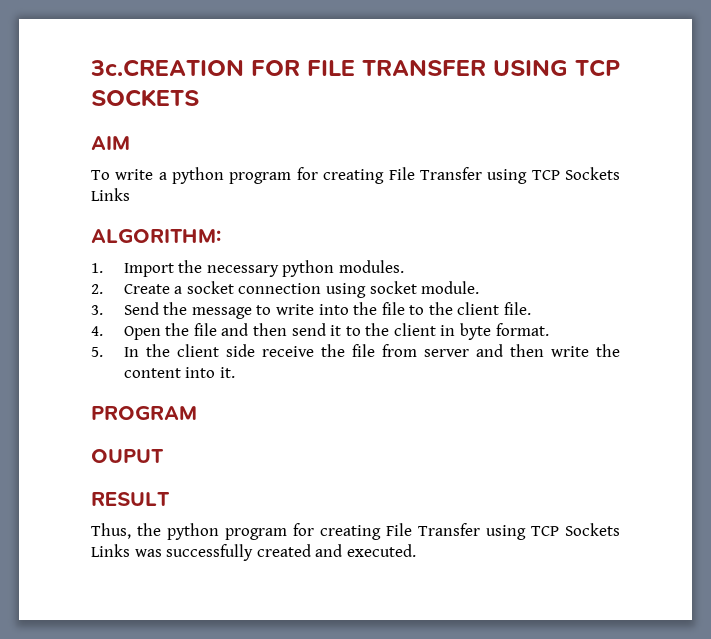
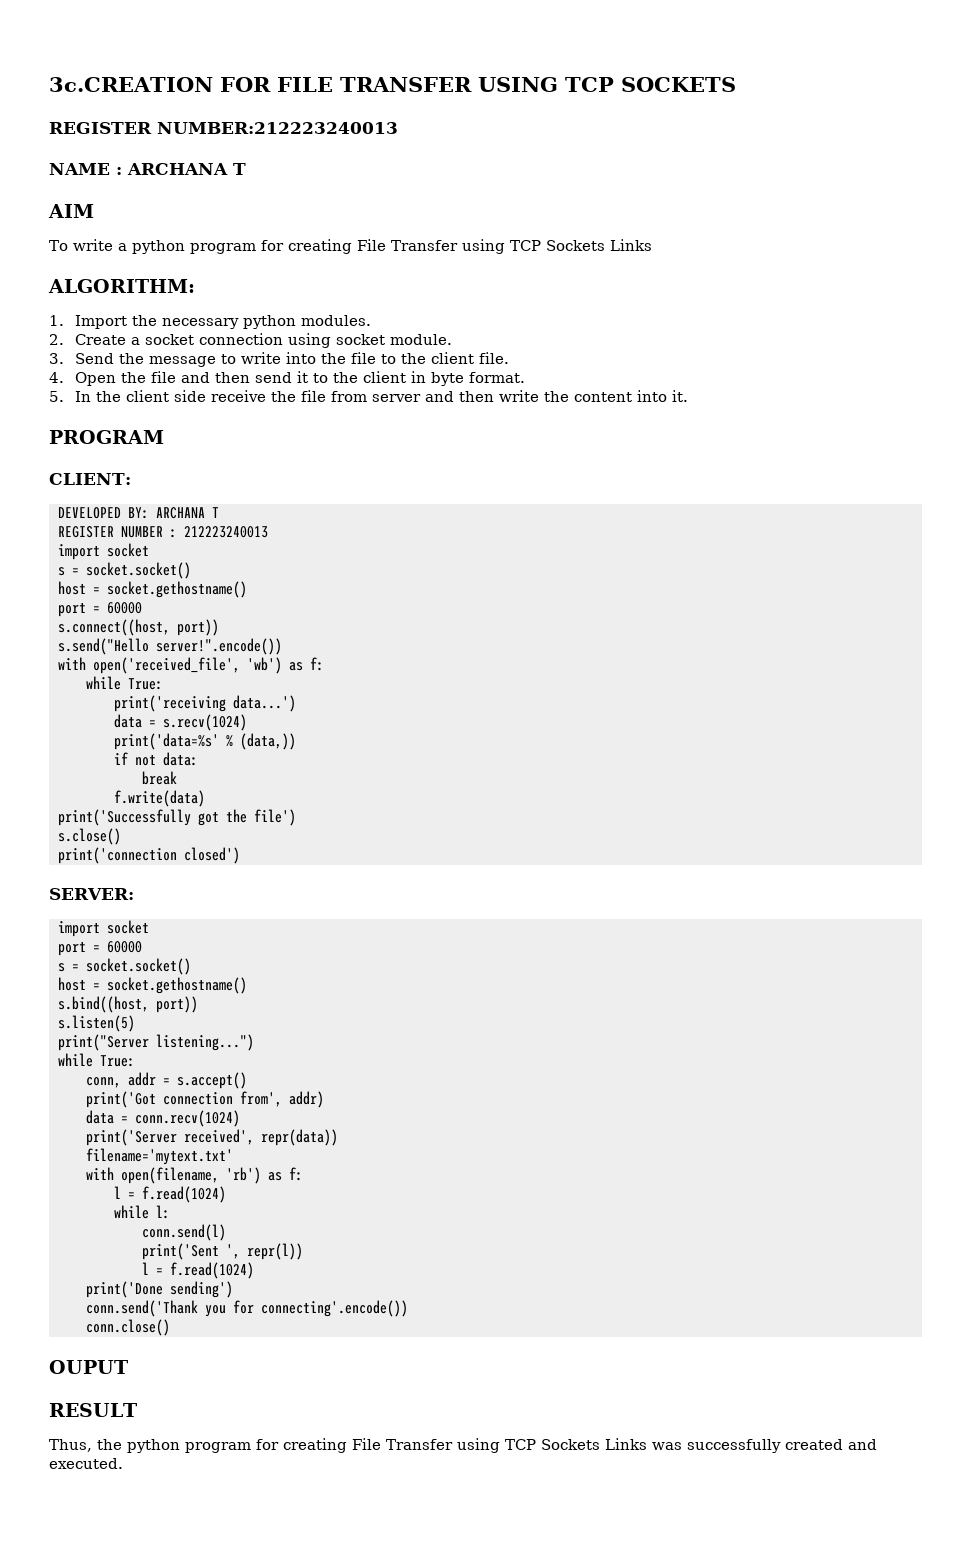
+ REGISTER NUMBER:212223240013
+ NAME : ARCHANA T
+ CLIENT:
+ DEVELOPED BY: ARCHANA T
+ REGISTER NUMBER : 212223240013
+ import socket
+ s = socket.socket()
+ host = socket.gethostname()
+ port = 60000
+ s.connect((host, port))
+ s.send("Hello server!".encode())
+ with open('received_file', 'wb') as f:
+ while True:
+ print('receiving data...')
+ data = s.recv(1024)
+ print('data=%s' % (data,))
+ if not data:
+ break
+ f.write(data)
+ print('Successfully got the file')
+ s.close()
+ print('connection closed')
+ SERVER:
+ import socket
+ port = 60000
+ s = socket.socket()
+ host = socket.gethostname()
+ s.bind((host, port))
+ s.listen(5)
+ print("Server listening...")
+ while True:
+ conn, addr = s.accept()
+ print('Got connection from', addr)
+ data = conn.recv(1024)
+ print('Server received', repr(data))
+ filename='mytext.txt'
+ with open(filename, 'rb') as f:
+ l = f.read(1024)
+ while l:
+ conn.send(l)
+ print('Sent ', repr(l))
+ l = f.read(1024)
+ print('Done sending')
+ conn.send('Thank you for connecting'.encode())
+ conn.close()

